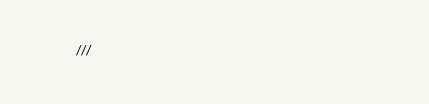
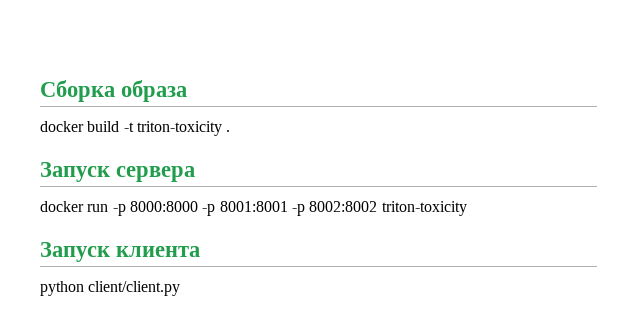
- ///
+ Сборка образа
+ docker build -t triton-toxicity .
+ Запуск сервера
+ docker run -p 8000:8000 -p 8001:8001 -p 8002:8002 triton-toxicity
+ Запуск клиента
+ python client/client.py

